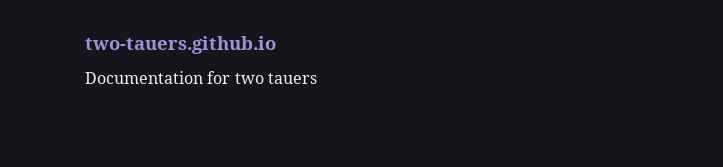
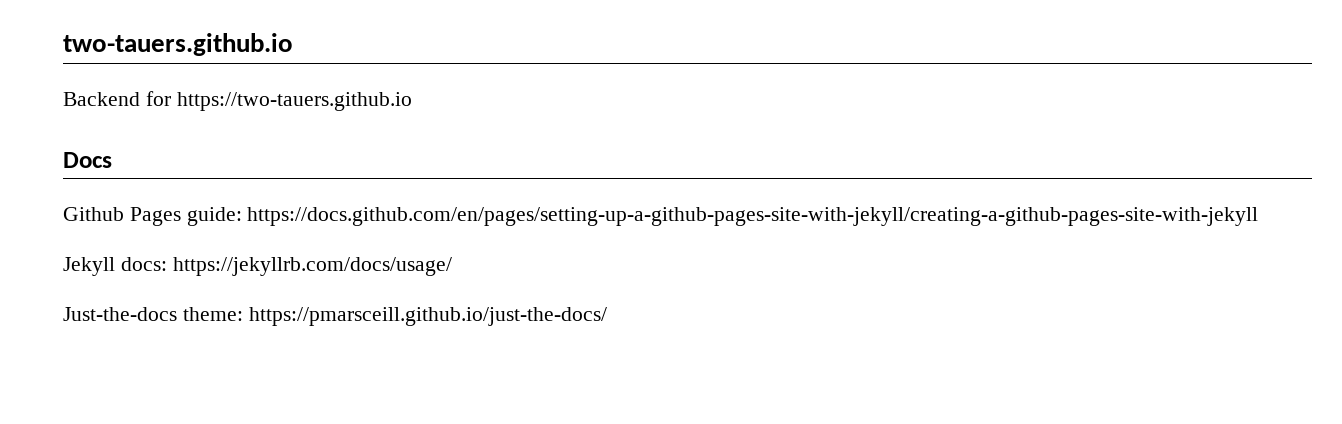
- Documentation for two tauers
+ Backend for https://two-tauers.github.io
+ Docs
+ Github Pages guide: https://docs.github.com/en/pages/setting-up-a-github-pages-site-with-jekyll/creating-a-github-pages-site-with-jekyll
+ Jekyll docs: https://jekyllrb.com/docs/usage/
+ Just-the-docs theme: https://pmarsceill.github.io/just-the-docs/

